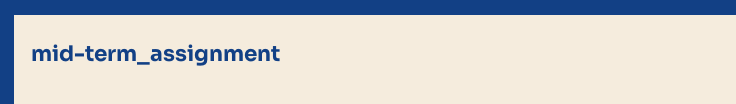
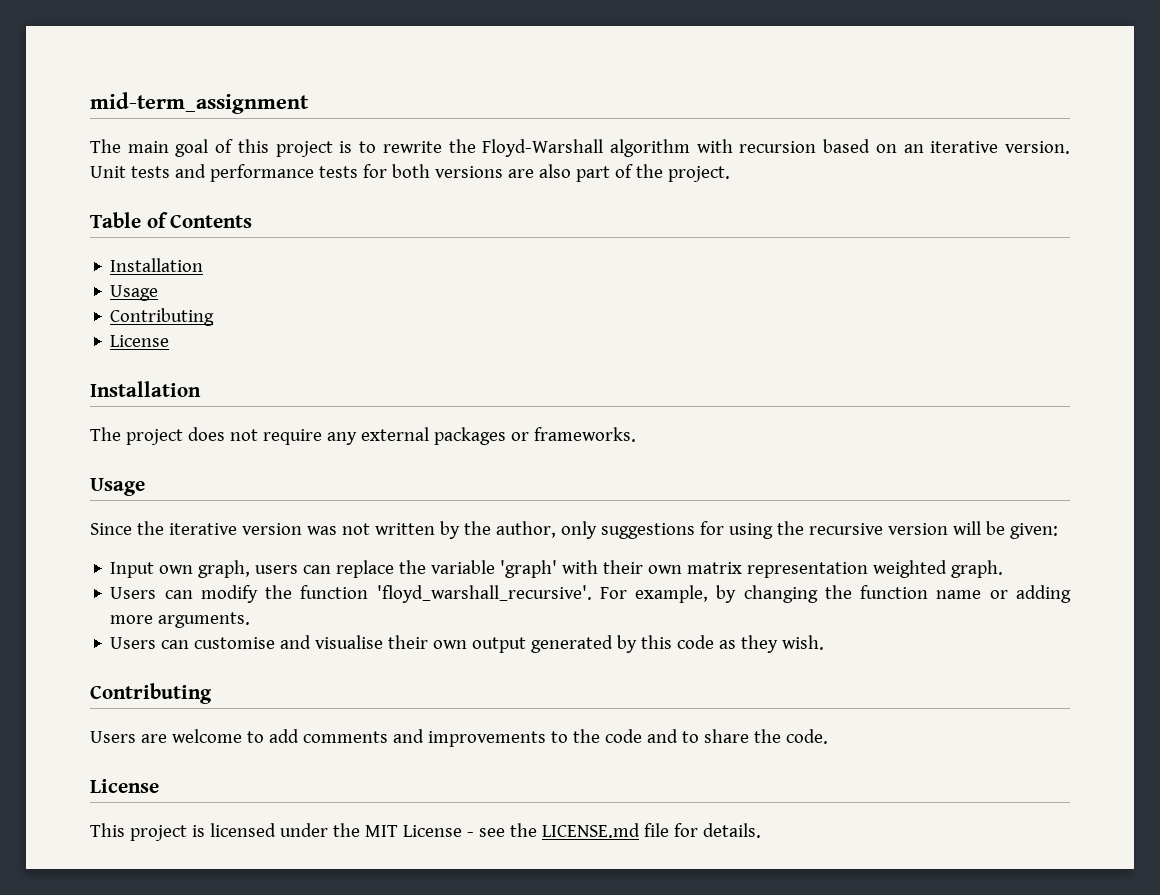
+ The main goal of this project is to rewrite the Floyd-Warshall algorithm with recursion based on an iterative version. Unit tests and performance tests for both versions are also part of the project.
+ Table of Contents
+ Installation
+ Usage
+ Contributing
+ License
+ Installation
+ The project does not require any external packages or frameworks.
+ Usage
+ Since the iterative version was not written by the author, only suggestions for using the recursive version will be given:
+ Input own graph, users can replace the variable 'graph' with their own matrix representation weighted graph.
+ Users can modify the function 'floyd_warshall_recursive'. For example, by changing the function name or adding more arguments.
+ Users can customise and visualise their own output generated by this code as they wish.
+ Contributing
+ Users are welcome to add comments and improvements to the code and to share the code.
+ License
+ This project is licensed under the MIT License - see the LICENSE.md file for details.

